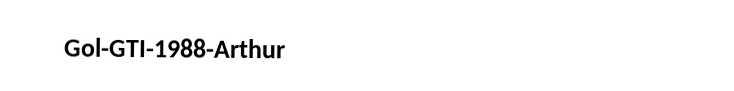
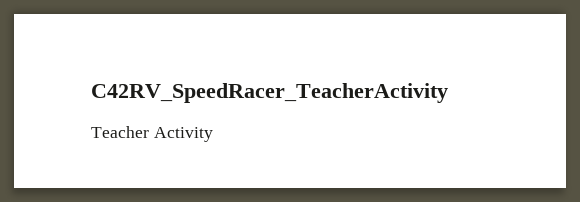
- Gol-GTI-1988-Arthur
+ C42RV_SpeedRacer_TeacherActivity
+ Teacher Activity

